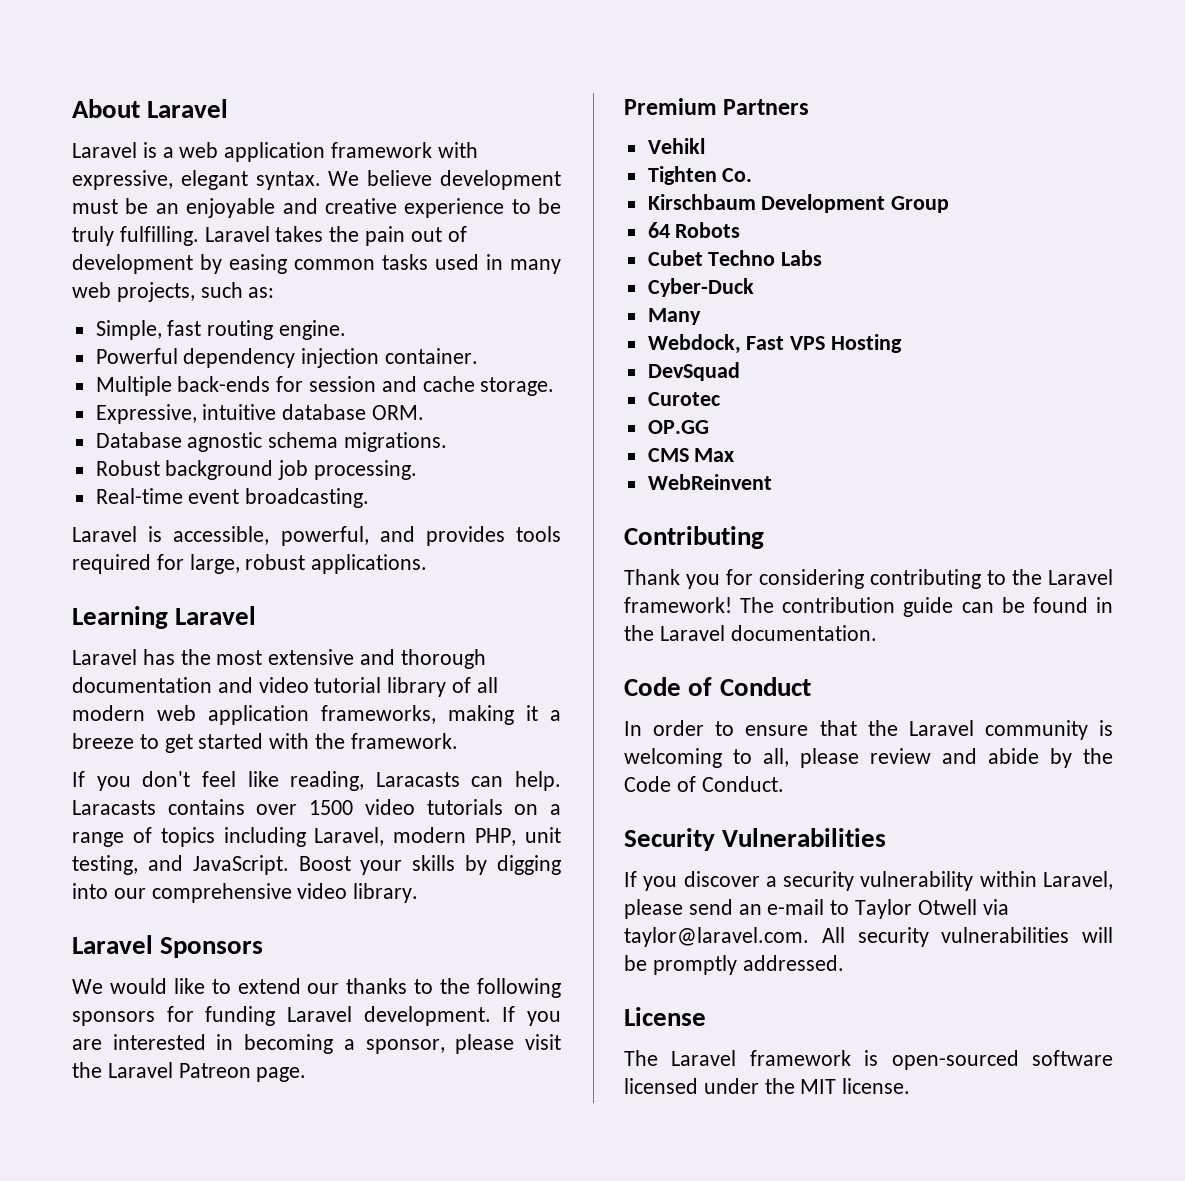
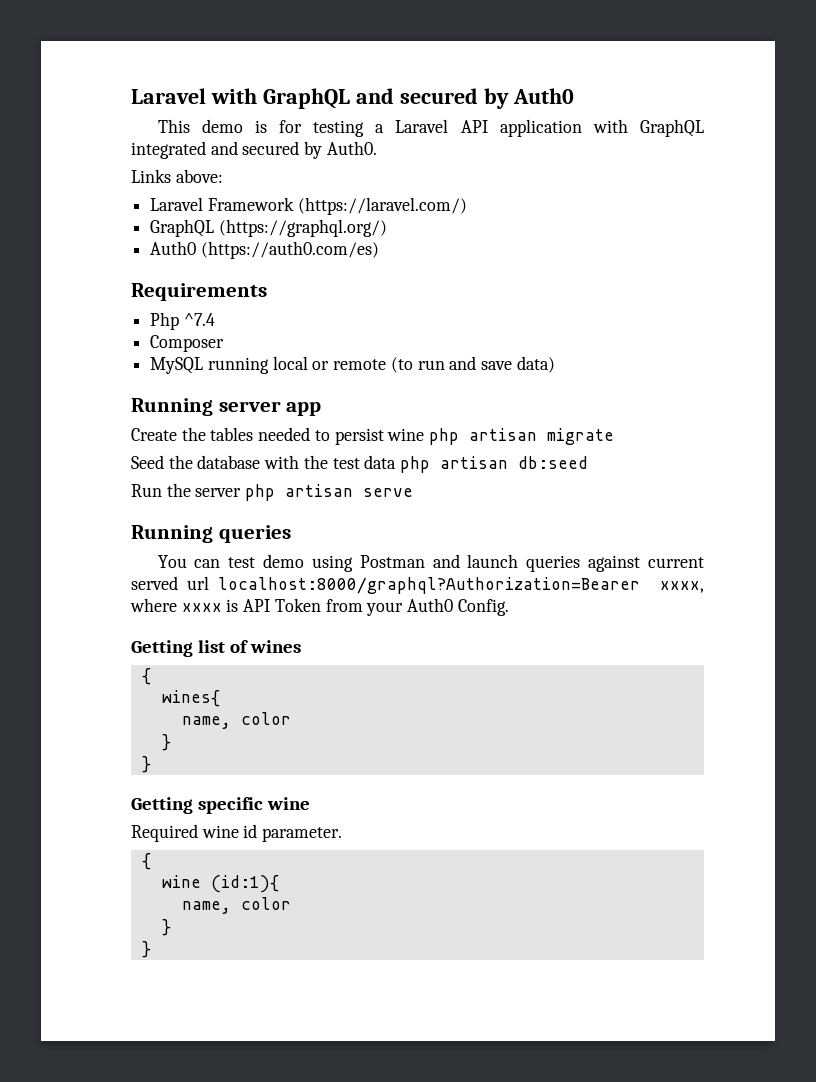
- About Laravel
- Laravel is a web application framework with expressive, elegant syntax. We believe development must be an enjoyable and creative experience to be truly fulfilling. Laravel takes the pain out of development by easing common tasks used in many web projects, such as:
- Simple, fast routing engine.
- Powerful dependency injection container.
- Multiple back-ends for session and cache storage.
- Expressive, intuitive database ORM.
- Database agnostic schema migrations.
- Robust background job processing.
- Real-time event broadcasting.
- Laravel is accessible, powerful, and provides tools required for large, robust applications.
- Learning Laravel
- Laravel has the most extensive and thorough documentation and video tutorial library of all modern web application frameworks, making it a breeze to get started with the framework.
- If you don't feel like reading, Laracasts can help. Laracasts contains over 1500 video tutorials on a range of topics including Laravel, modern PHP, unit testing, and JavaScript. Boost your skills by digging into our comprehensive video library.
- Laravel Sponsors
- We would like to extend our thanks to the following sponsors for funding Laravel development. If you are interested in becoming a sponsor, please visit the Laravel Patreon page.
- Premium Partners
- Vehikl
- Tighten Co.
- Kirschbaum Development Group
- 64 Robots
- Cubet Techno Labs
- Cyber-Duck
- Many
- Webdock, Fast VPS Hosting
- DevSquad
- Curotec
- OP.GG
- CMS Max
- WebReinvent
- Contributing
- Thank you for considering contributing to the Laravel framework! The contribution guide can be found in the Laravel documentation.
- Code of Conduct
- In order to ensure that the Laravel community is welcoming to all, please review and abide by the Code of Conduct.
- Security Vulnerabilities
- If you discover a security vulnerability within Laravel, please send an e-mail to Taylor Otwell via taylor@laravel.com. All security vulnerabilities will be promptly addressed.
- License
- The Laravel framework is open-sourced software licensed under the MIT license.
+ Laravel with GraphQL and secured by Auth0
+ This demo is for testing a Laravel API application with GraphQL integrated and secured by Auth0.
+ Links above:
+ Laravel Framework (https://laravel.com/)
+ GraphQL (https://graphql.org/)
+ Auth0 (https://auth0.com/es)
+ Requirements
+ Php ^7.4
+ Composer
+ MySQL running local or remote (to run and save data)
+ Running server app
+ Create the tables needed to persist wine php artisan migrate
+ Seed the database with the test data php artisan db:seed
+ Run the server php artisan serve
+ Running queries
+ You can test demo using Postman and launch queries against current served url localhost:8000/graphql?Authorization=Bearer xxxx, where xxxx is API Token from your Auth0 Config.
+ Getting list of wines
+ {
+ wines{
+ name, color
+ }
+ }
+ Getting specific wine
+ Required wine id parameter.
+ {
+ wine (id:1){
+ name, color
+ }
+ }

